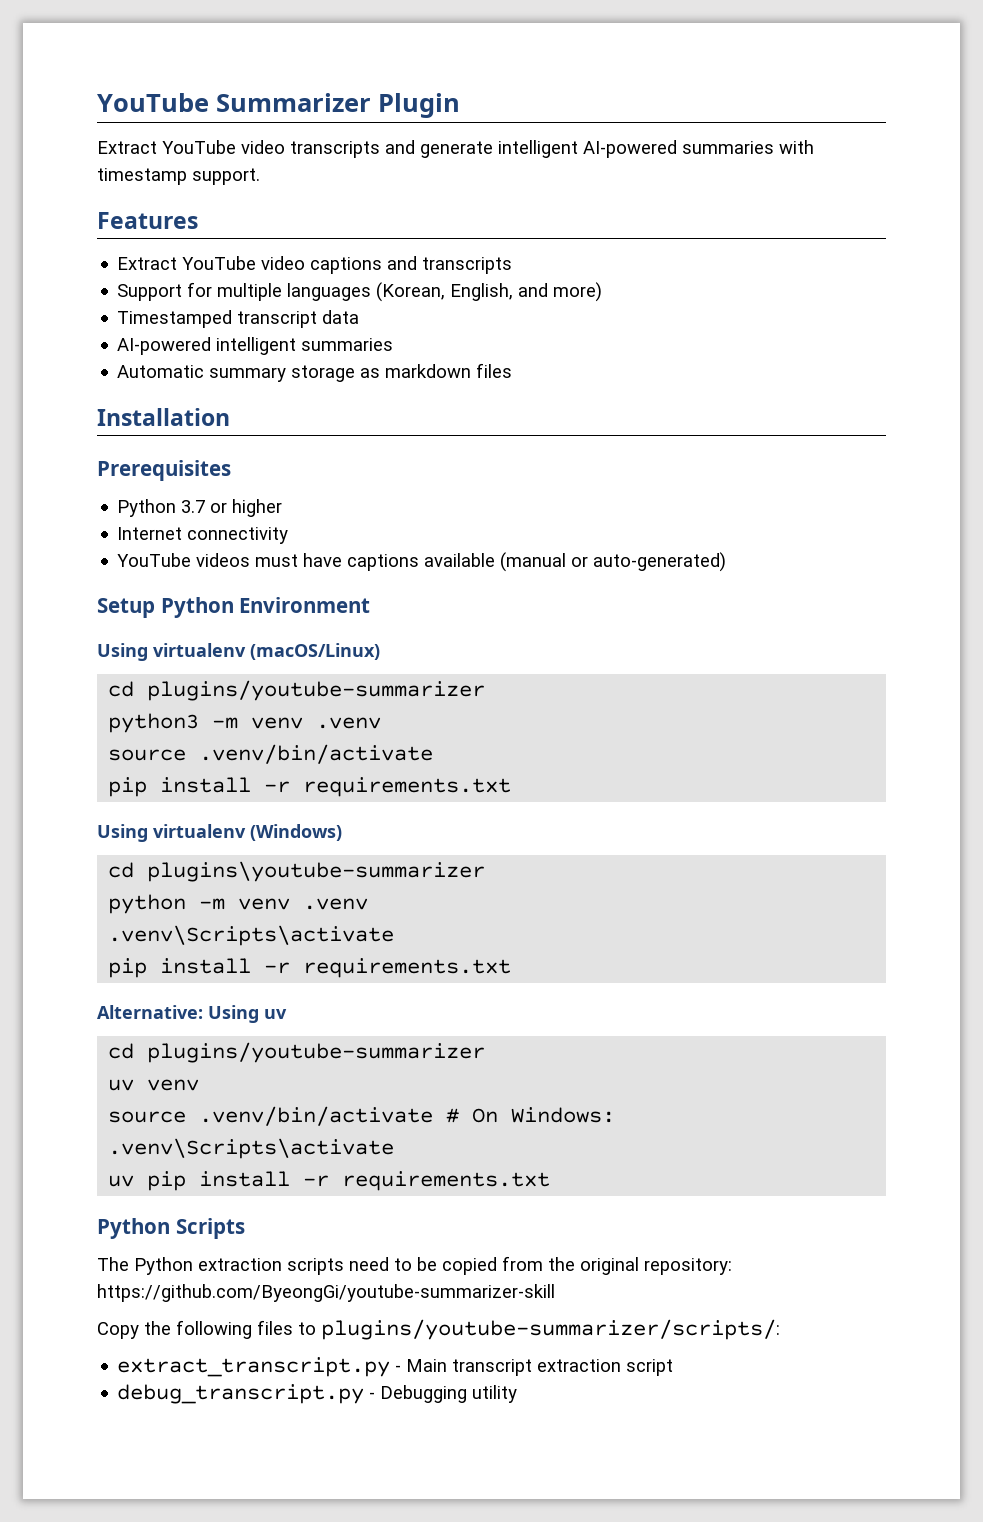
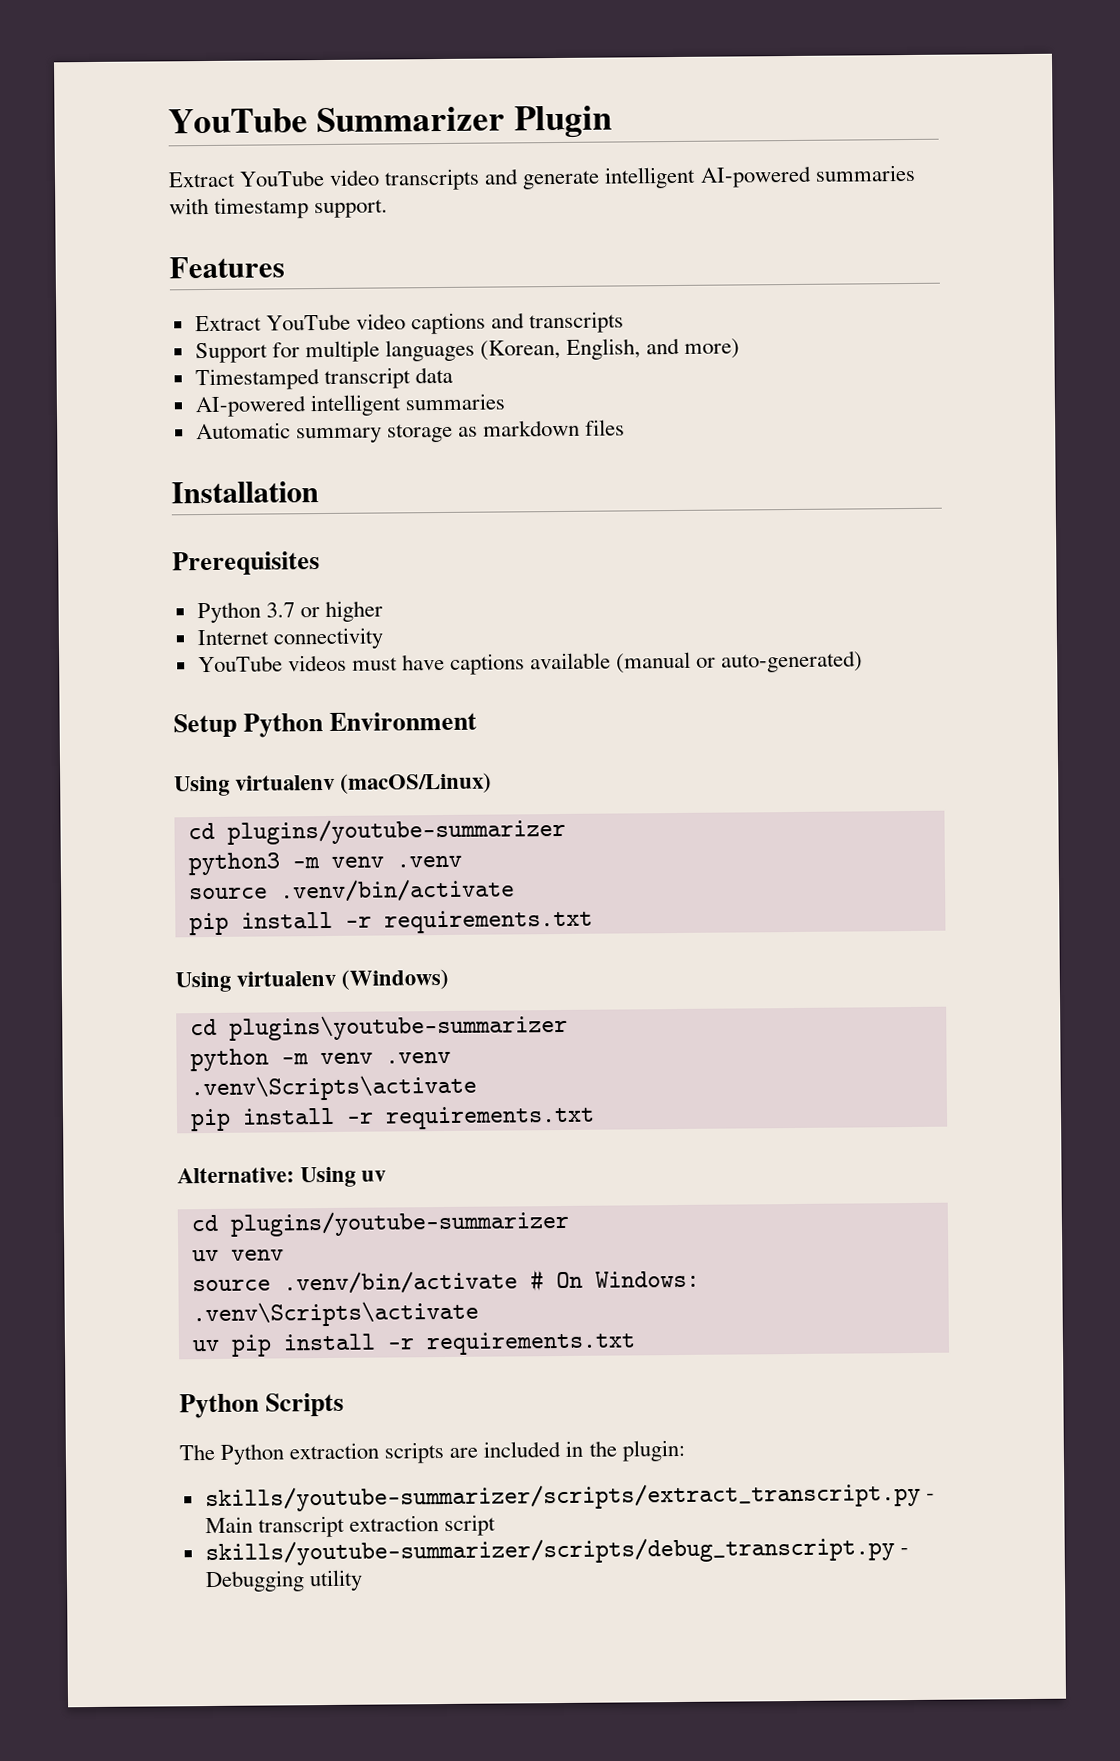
- The Python extraction scripts need to be copied from the original repository: https://github.com/ByeongGi/youtube-summarizer-skill
- Copy the following files to plugins/youtube-summarizer/scripts/:
- extract_transcript.py - Main transcript extraction script
+ The Python extraction scripts are included in the plugin:
+ skills/youtube-summarizer/scripts/extract_transcript.py - Main transcript extraction script
- debug_transcript.py - Debugging utility
+ skills/youtube-summarizer/scripts/debug_transcript.py - Debugging utility

